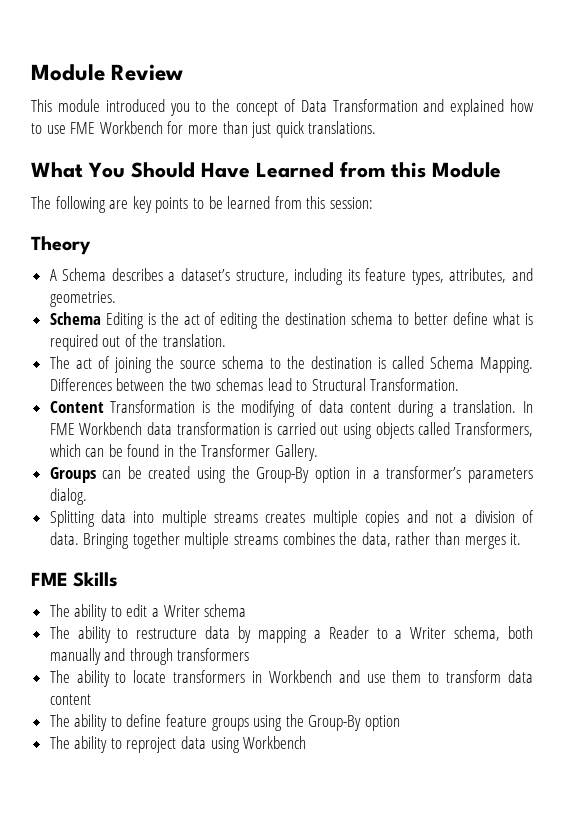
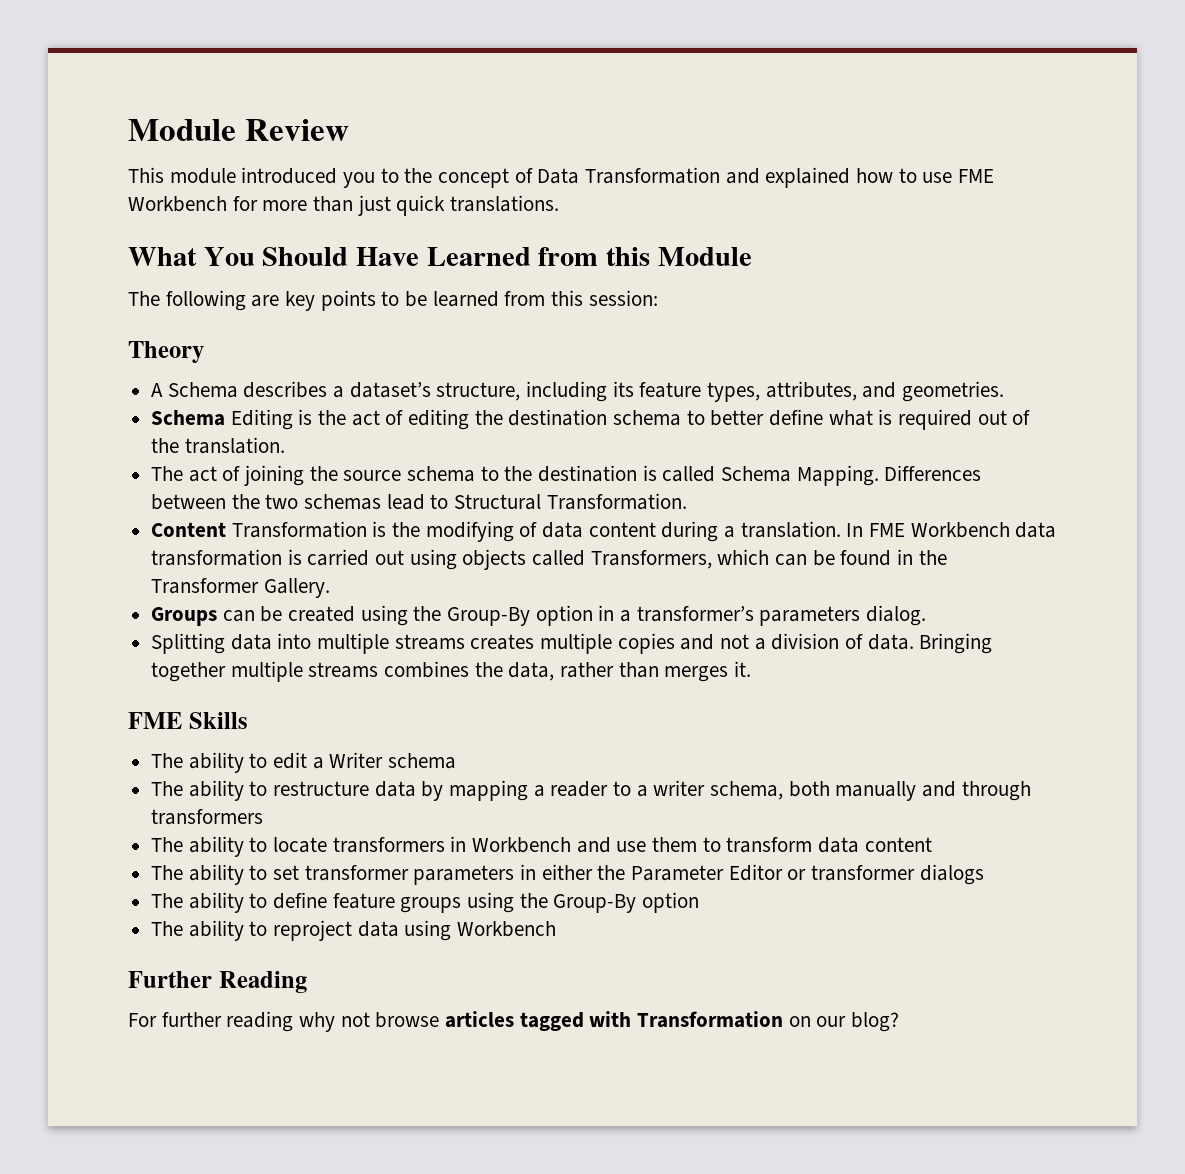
- The ability to restructure data by mapping a Reader to a Writer schema, both manually and through transformers
+ The ability to restructure data by mapping a reader to a writer schema, both manually and through transformers
+ The ability to set transformer parameters in either the Parameter Editor or transformer dialogs
+ Further Reading
+ For further reading why not browse articles tagged with Transformation on our blog?

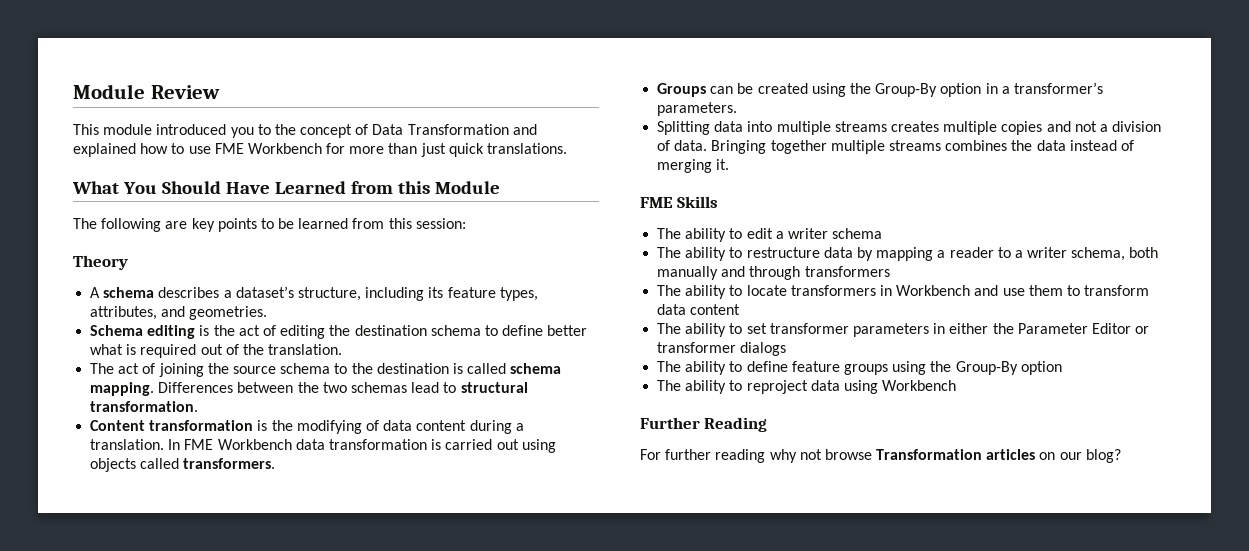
- A Schema describes a dataset’s structure, including its feature types, attributes, and geometries.
+ A schema describes a dataset’s structure, including its feature types, attributes, and geometries.
- Schema Editing is the act of editing the destination schema to better define what is required out of the translation.
+ Schema editing is the act of editing the destination schema to define better what is required out of the translation.
- The act of joining the source schema to the destination is called Schema Mapping.
+ The act of joining the source schema to the destination is called schema mapping.
- Differences between the two schemas lead to Structural Transformation.
+ Differences between the two schemas lead to structural transformation.
- Content Transformation is the modifying of data content during a translation.
+ Content transformation is the modifying of data content during a translation.
- In FME Workbench data transformation is carried out using objects called Transformers, which can be found in the Transformer Gallery.
+ In FME Workbench data transformation is carried out using objects called transformers.
- Groups can be created using the Group-By option in a transformer’s parameters dialog.
+ Groups can be created using the Group-By option in a transformer’s parameters.
- Bringing together multiple streams combines the data, rather than merges it.
+ Bringing together multiple streams combines the data instead of merging it.
- The ability to edit a Writer schema
+ The ability to edit a writer schema
- For further reading why not browse articles tagged with Transformation on our blog?
+ For further reading why not browse Transformation articles on our blog?

